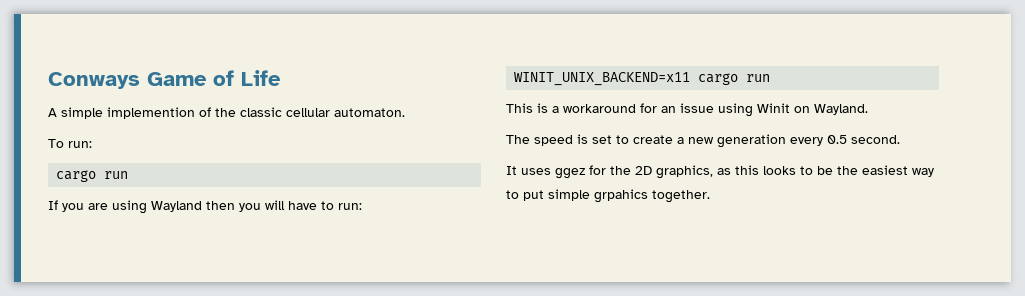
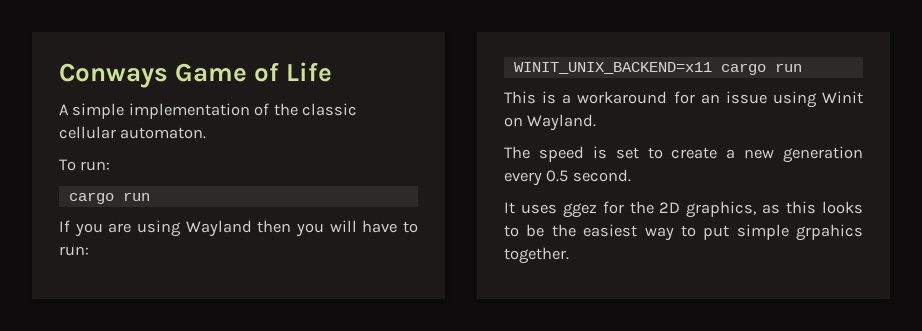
- A simple implemention of the classic cellular automaton.
+ A simple implementation of the classic cellular automaton.

